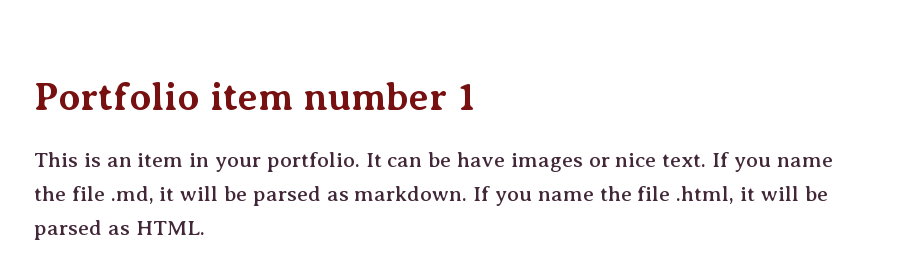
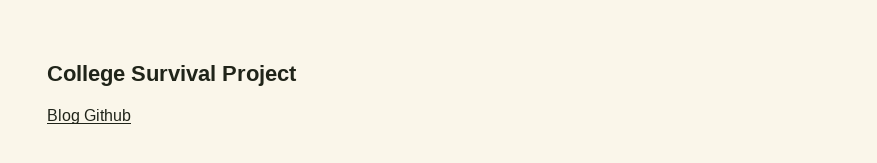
- Portfolio item number 1
- This is an item in your portfolio. It can be have images or nice text. If you name the file .md, it will be parsed as markdown. If you name the file .html, it will be parsed as HTML.
+ College Survival Project
+ Blog Github

